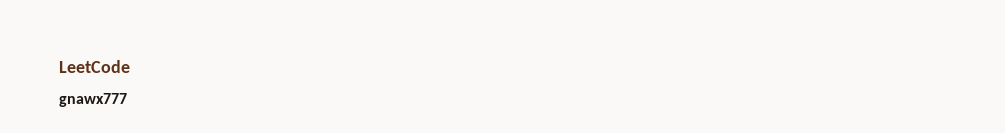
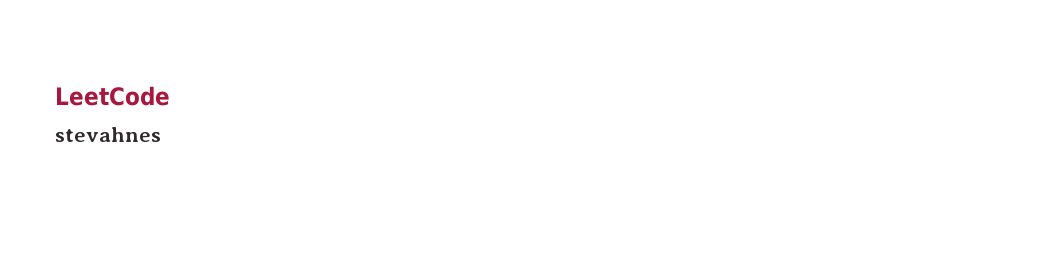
- gnawx777
+ stevahnes

